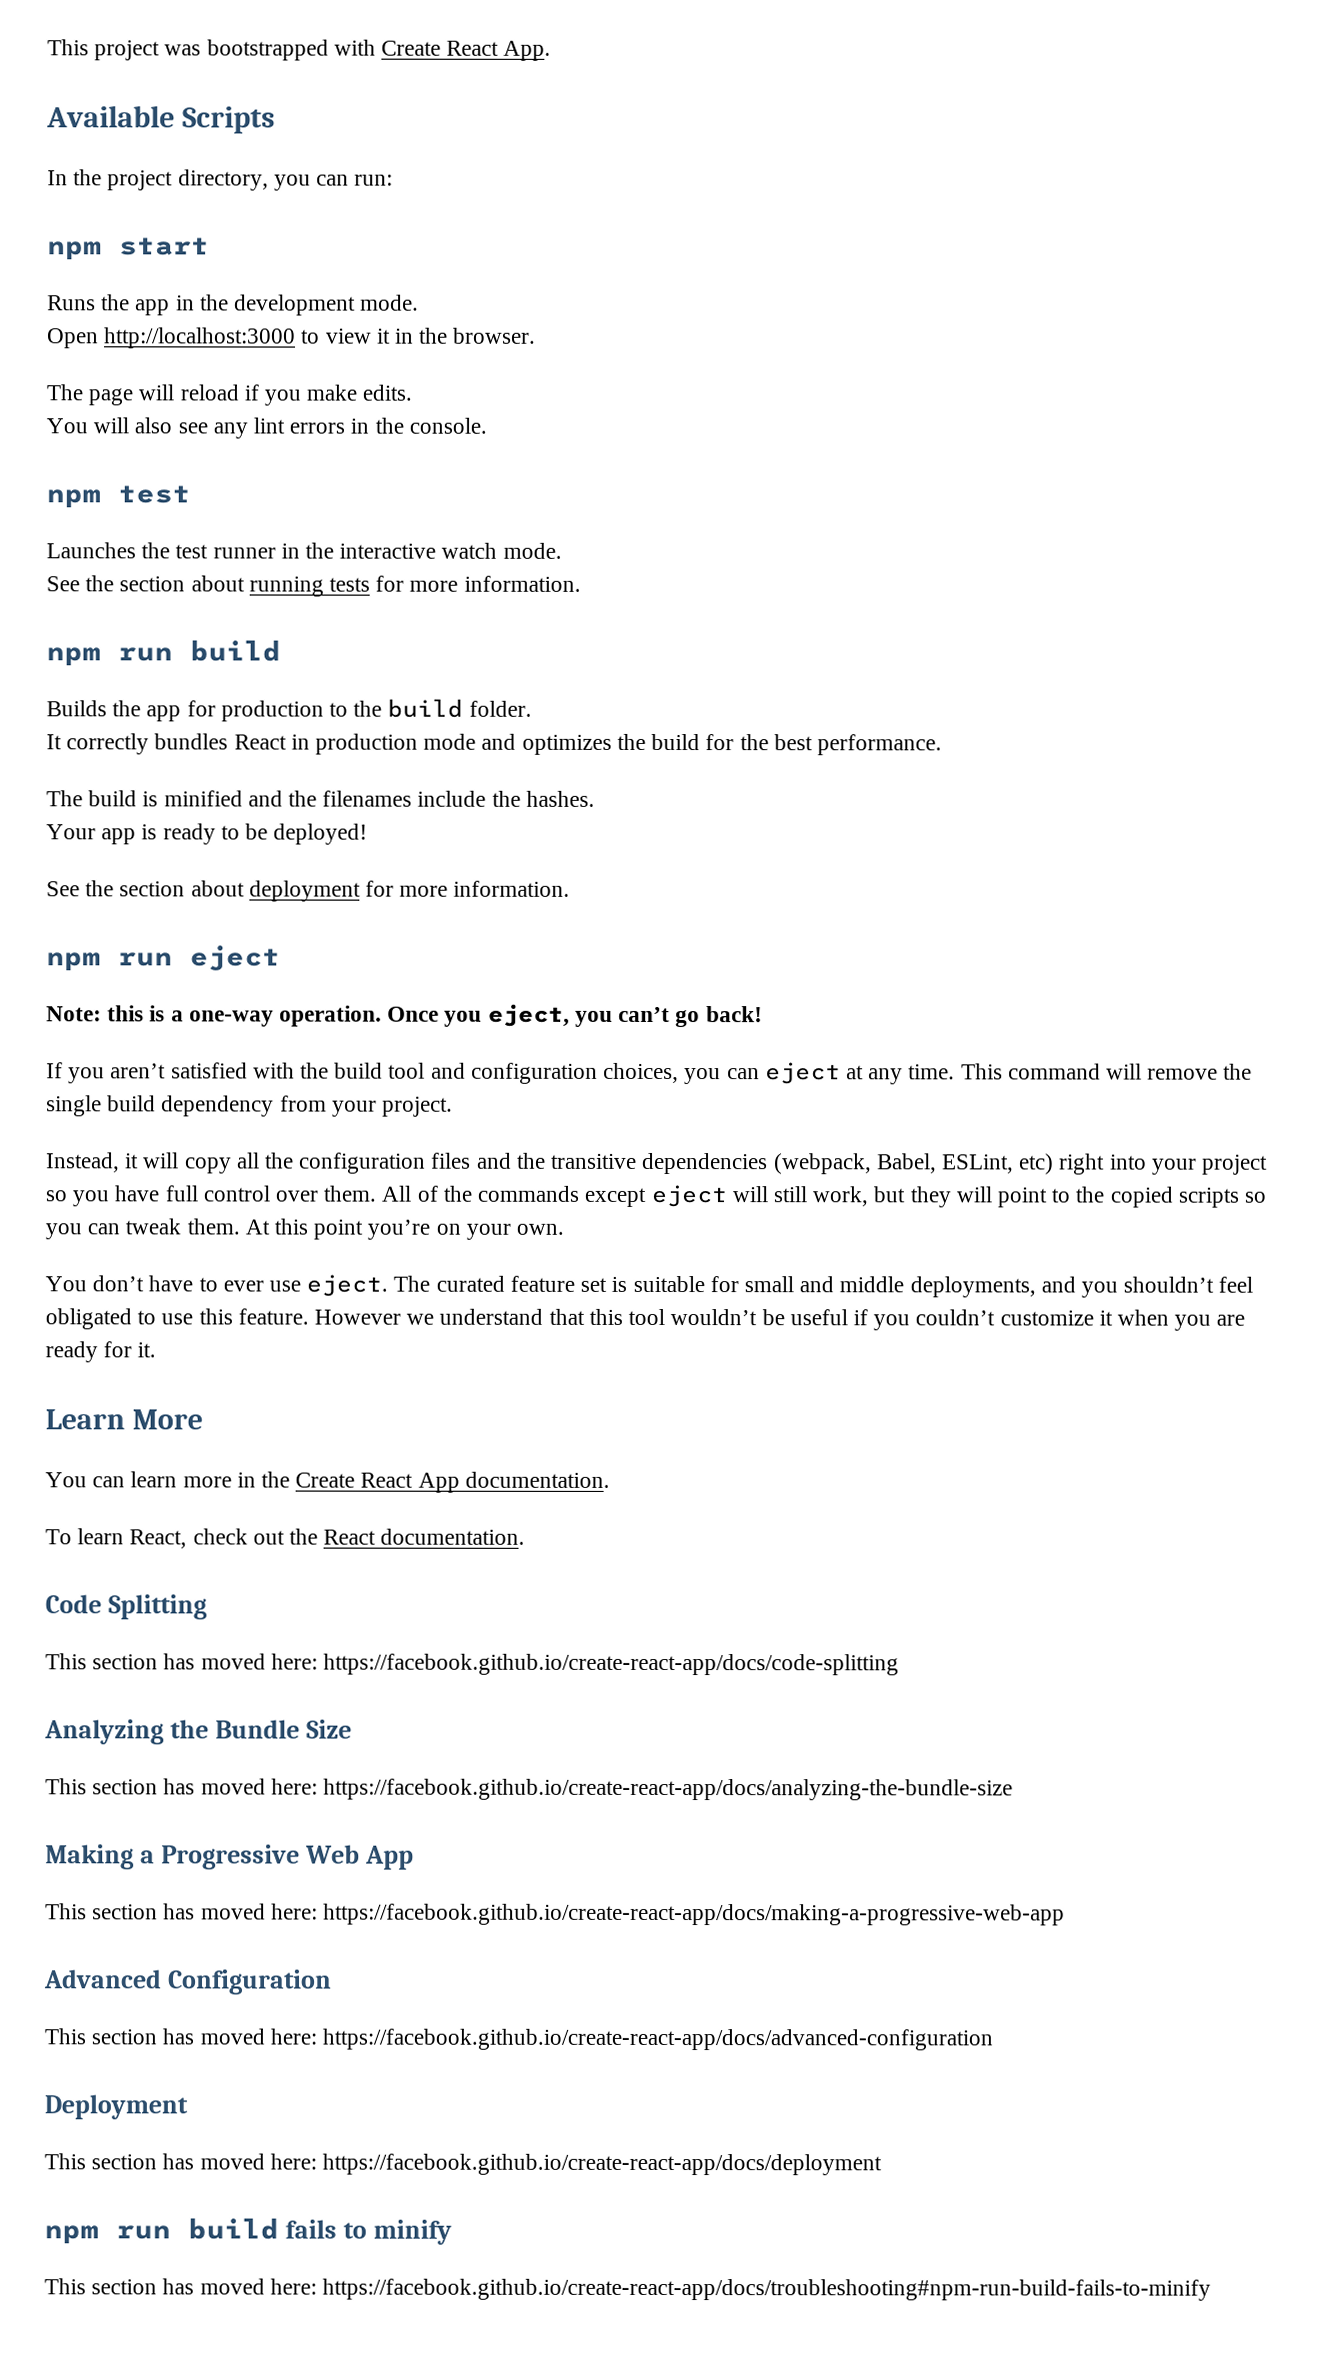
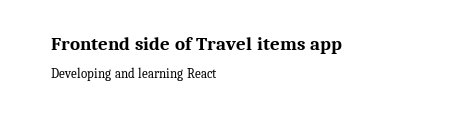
- This project was bootstrapped with Create React App.
- Available Scripts
- In the project directory, you can run:
- npm start
- Runs the app in the development mode.
- Open http://localhost:3000 to view it in the browser.
- The page will reload if you make edits.
- You will also see any lint errors in the console.
- npm test
- Launches the test runner in the interactive watch mode.
- See the section about running tests for more information.
- npm run build
- Builds the app for production to the build folder.
- It correctly bundles React in production mode and optimizes the build for the best performance.
- The build is minified and the filenames include the hashes.
- Your app is ready to be deployed!
- See the section about deployment for more information.
- npm run eject
- Note: this is a one-way operation. Once you eject, you can’t go back!
- If you aren’t satisfied with the build tool and configuration choices, you can eject at any time. This command will remove the single build dependency from your project.
- Instead, it will copy all the configuration files and the transitive dependencies (webpack, Babel, ESLint, etc) right into your project so you have full control over them. All of the commands except eject will still work, but they will point to the copied scripts so you can tweak them. At this point you’re on your own.
- You don’t have to ever use eject. The curated feature set is suitable for small and middle deployments, and you shouldn’t feel obligated to use this feature. However we understand that this tool wouldn’t be useful if you couldn’t customize it when you are ready for it.
- Learn More
- You can learn more in the Create React App documentation.
- To learn React, check out the React documentation.
- Code Splitting
- This section has moved here: https://facebook.github.io/create-react-app/docs/code-splitting
- Analyzing the Bundle Size
- This section has moved here: https://facebook.github.io/create-react-app/docs/analyzing-the-bundle-size
- Making a Progressive Web App
- This section has moved here: https://facebook.github.io/create-react-app/docs/making-a-progressive-web-app
- Advanced Configuration
- This section has moved here: https://facebook.github.io/create-react-app/docs/advanced-configuration
- Deployment
- This section has moved here: https://facebook.github.io/create-react-app/docs/deployment
- npm run build fails to minify
- This section has moved here: https://facebook.github.io/create-react-app/docs/troubleshooting#npm-run-build-fails-to-minify
+ Frontend side of Travel items app
+ Developing and learning React

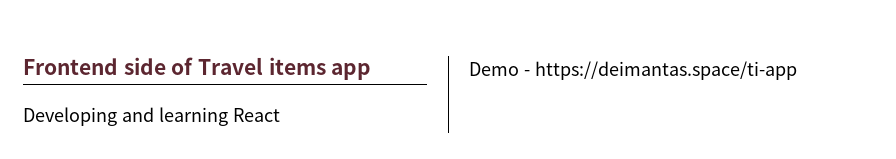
+ Demo - https://deimantas.space/ti-app

